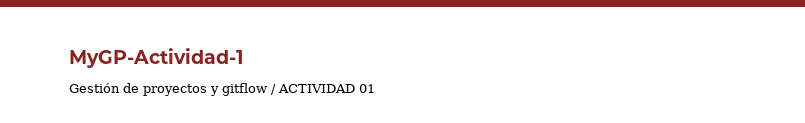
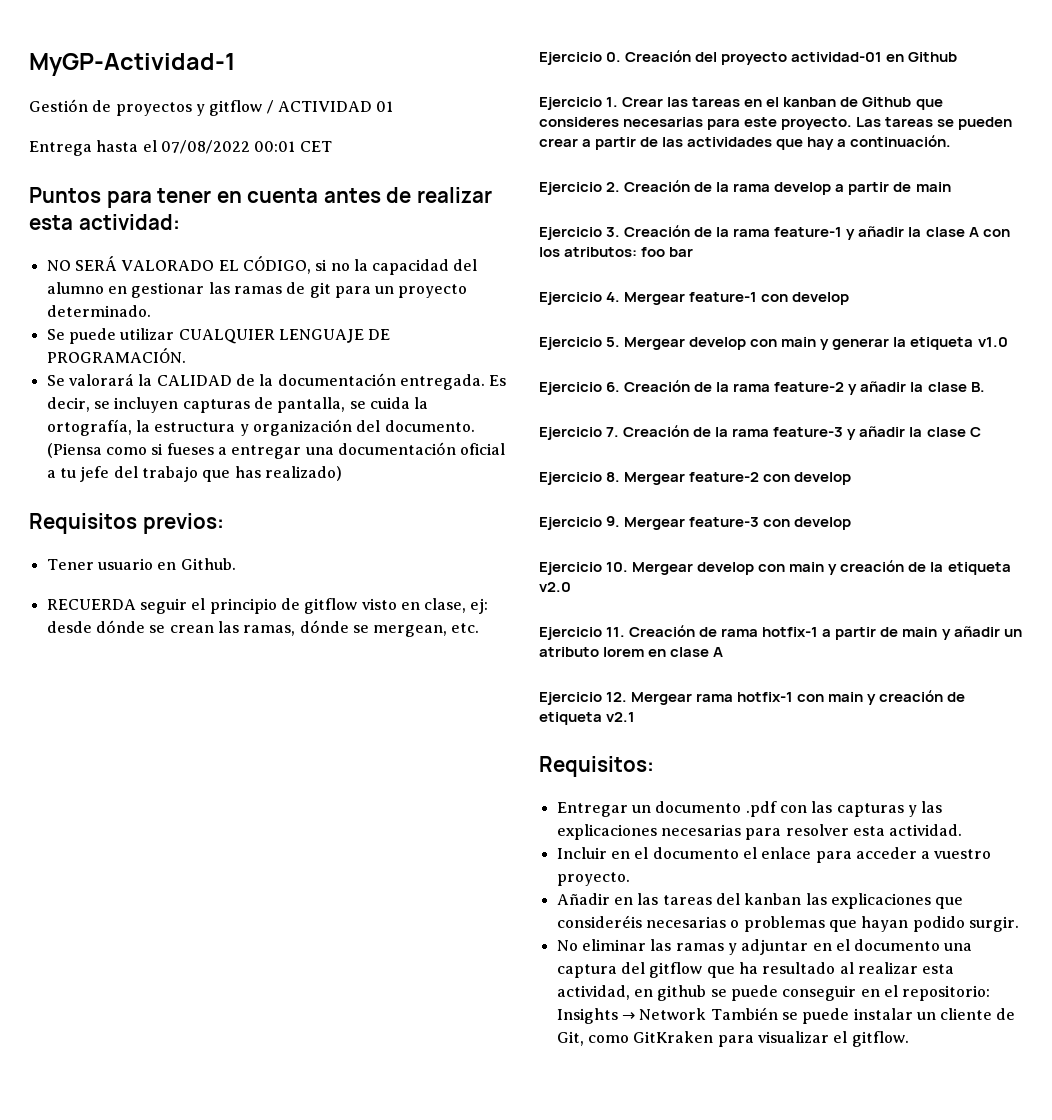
+ Entrega hasta el 07/08/2022 00:01 CET
+ Puntos para tener en cuenta antes de realizar esta actividad:
+ NO SERÁ VALORADO EL CÓDIGO, si no la capacidad del alumno en gestionar las ramas de git para un proyecto determinado.
+ Se puede utilizar CUALQUIER LENGUAJE DE PROGRAMACIÓN.
+ Se valorará la CALIDAD de la documentación entregada. Es decir, se incluyen capturas de pantalla, se cuida la ortografía, la estructura y organización del documento. (Piensa como si fueses a entregar una documentación oficial a tu jefe del trabajo que has realizado)
+ Requisitos previos:
+ Tener usuario en Github.
+ RECUERDA seguir el principio de gitflow visto en clase, ej: desde dónde se crean las ramas, dónde se mergean, etc.
+ Ejercicio 0. Creación del proyecto actividad-01 en Github
+ Ejercicio 1. Crear las tareas en el kanban de Github que consideres necesarias para este proyecto. Las tareas se pueden crear a partir de las actividades que hay a continuación.
+ Ejercicio 2. Creación de la rama develop a partir de main
+ Ejercicio 3. Creación de la rama feature-1 y añadir la clase A con los atributos: foo bar
+ Ejercicio 4. Mergear feature-1 con develop
+ Ejercicio 5. Mergear develop con main y generar la etiqueta v1.0
+ Ejercicio 6. Creación de la rama feature-2 y añadir la clase B.
+ Ejercicio 7. Creación de la rama feature-3 y añadir la clase C
+ Ejercicio 8. Mergear feature-2 con develop
+ Ejercicio 9. Mergear feature-3 con develop
+ Ejercicio 10. Mergear develop con main y creación de la etiqueta v2.0
+ Ejercicio 11. Creación de rama hotfix-1 a partir de main y añadir un atributo lorem en clase A
+ Ejercicio 12. Mergear rama hotfix-1 con main y creación de etiqueta v2.1
+ Requisitos:
+ Entregar un documento .pdf con las capturas y las explicaciones necesarias para resolver esta actividad.
+ Incluir en el documento el enlace para acceder a vuestro proyecto.
+ Añadir en las tareas del kanban las explicaciones que consideréis necesarias o problemas que hayan podido surgir.
+ No eliminar las ramas y adjuntar en el documento una captura del gitflow que ha resultado al realizar esta actividad, en github se puede conseguir en el repositorio: Insights → Network También se puede instalar un cliente de Git, como GitKraken para visualizar el gitflow.

